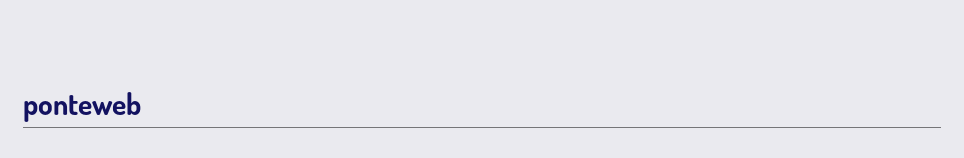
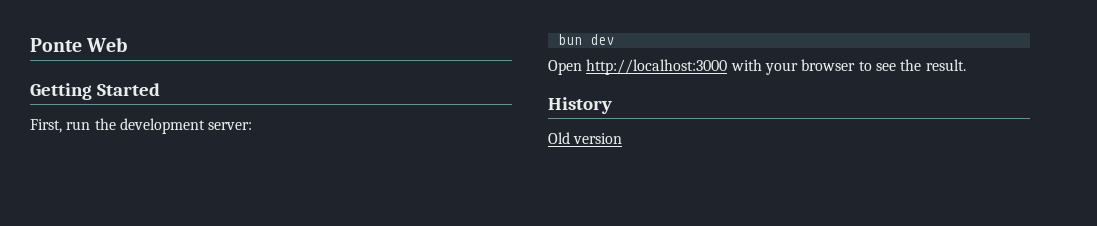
- ponteweb
+ Ponte Web
+ Getting Started
+ First, run the development server:
+ bun dev
+ Open http://localhost:3000 with your browser to see the result.
+ History
+ Old version

